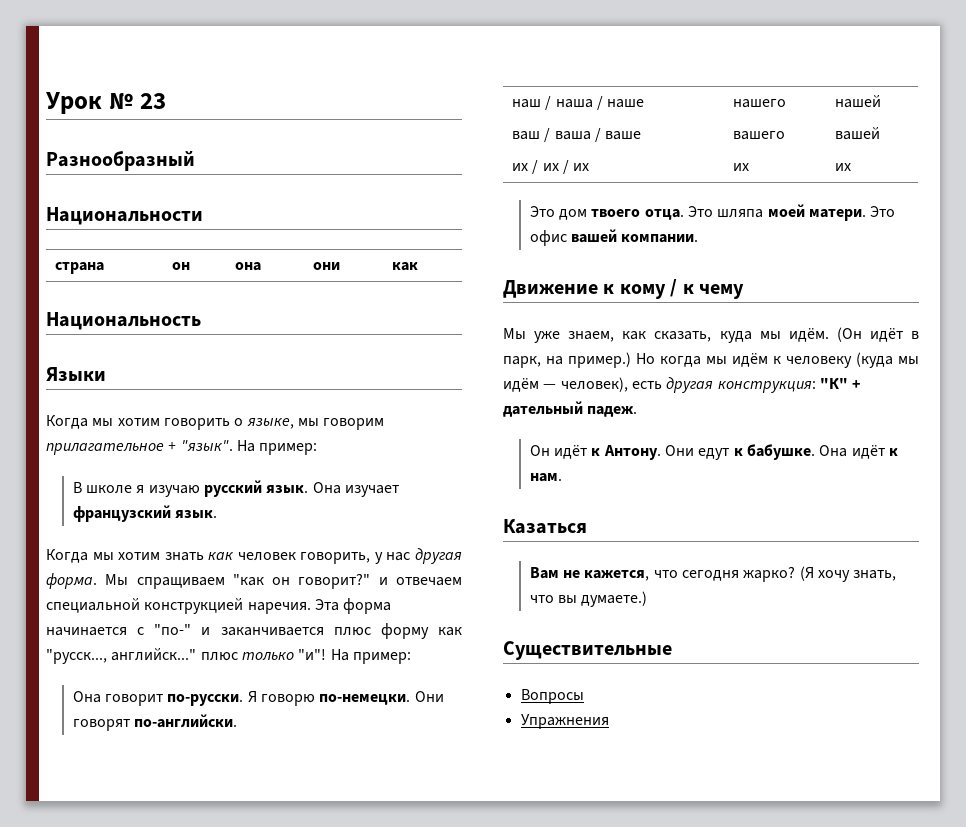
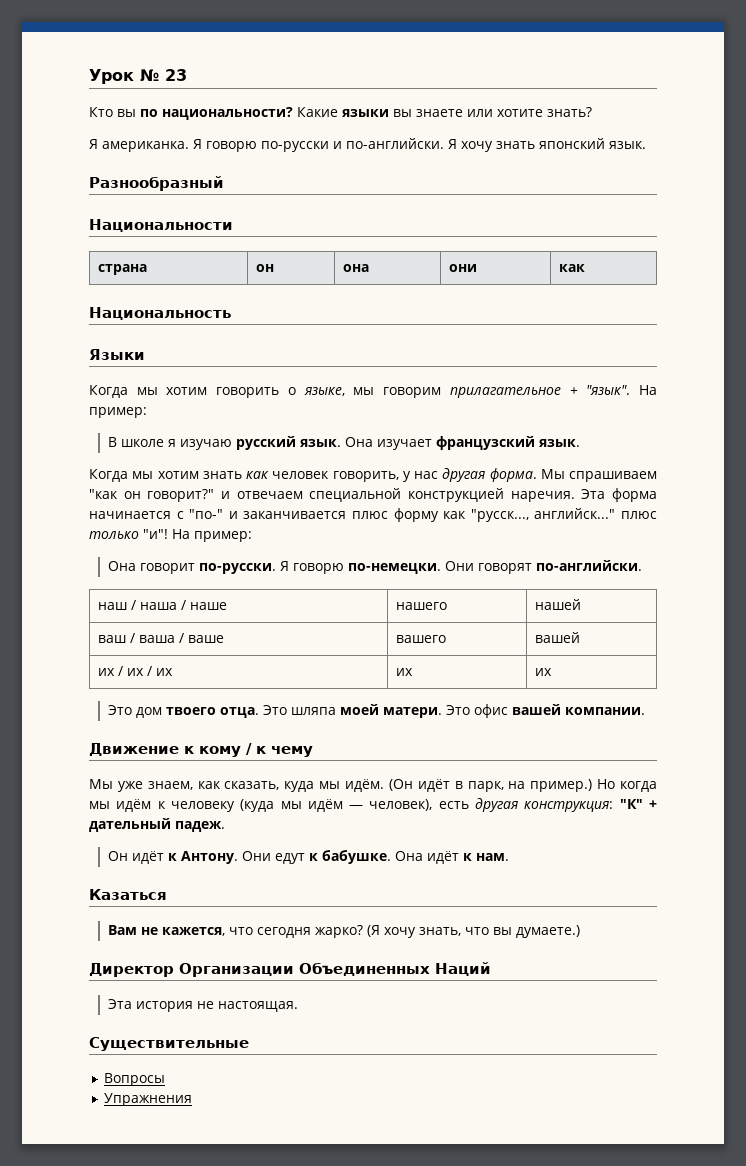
+ Кто вы по национальности? Какие языки вы знаете или хотите знать?
+ Я американка. Я говорю по-русски и по-английски. Я хочу знать японский язык.
- Мы спращиваем "как он говорит?" и отвечаем специальной конструкцией наречия.
+ Мы спрашиваем "как он говорит?" и отвечаем специальной конструкцией наречия.
+ Директор Организации Объединенных Наций
+ Эта история не настоящая.

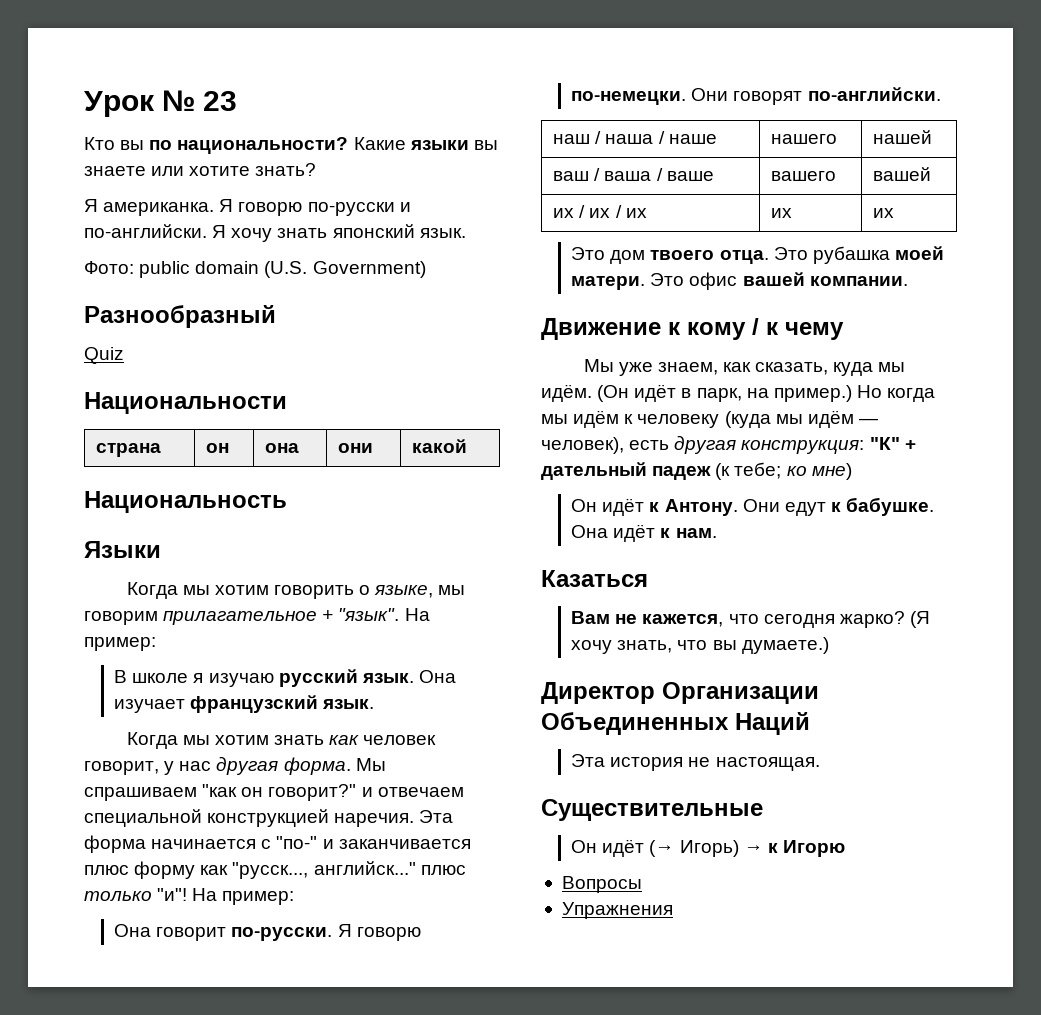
+ Фото: public domain (U.S. Government)
+ Quiz
- страна | он | она | они | как
+ страна | он | она | они | какой
- Когда мы хотим знать как человек говорить, у нас другая форма.
+ Когда мы хотим знать как человек говорит, у нас другая форма.
- Это шляпа моей матери.
+ Это рубашка моей матери.
- Но когда мы идём к человеку (куда мы идём — человек), есть другая конструкция: "К" + дательный падеж.
+ Но когда мы идём к человеку (куда мы идём — человек), есть другая конструкция: "К" + дательный падеж (к тебе; ко мне)
+ Он идёт (→ Игорь) → к Игорю

